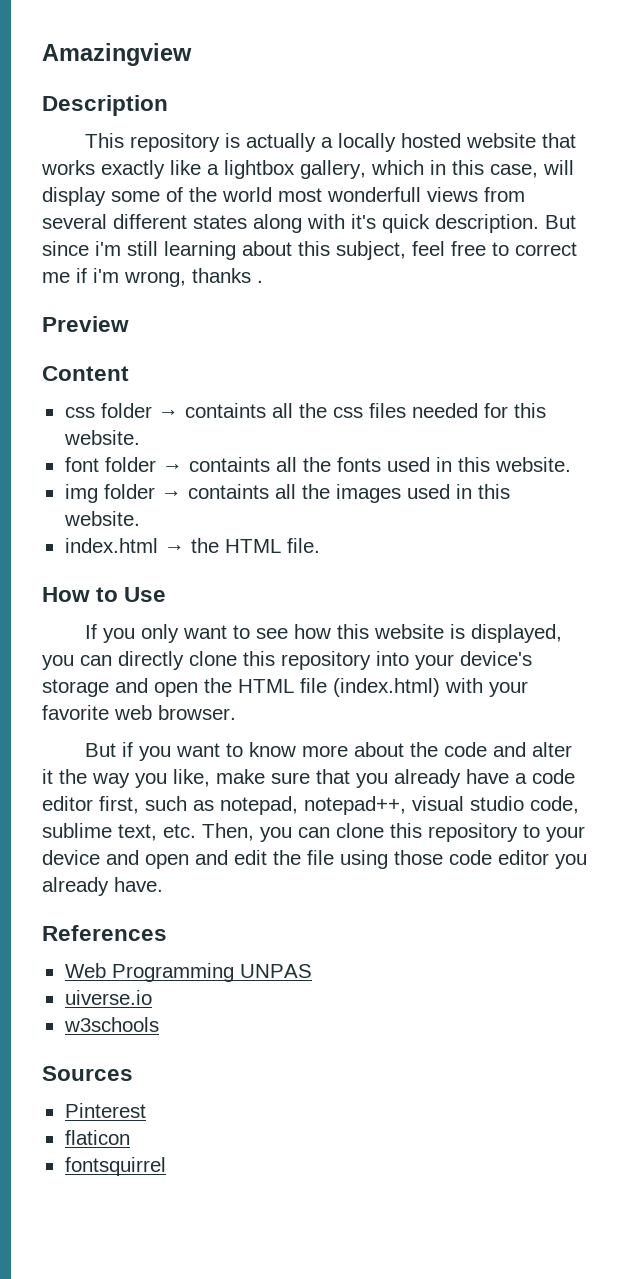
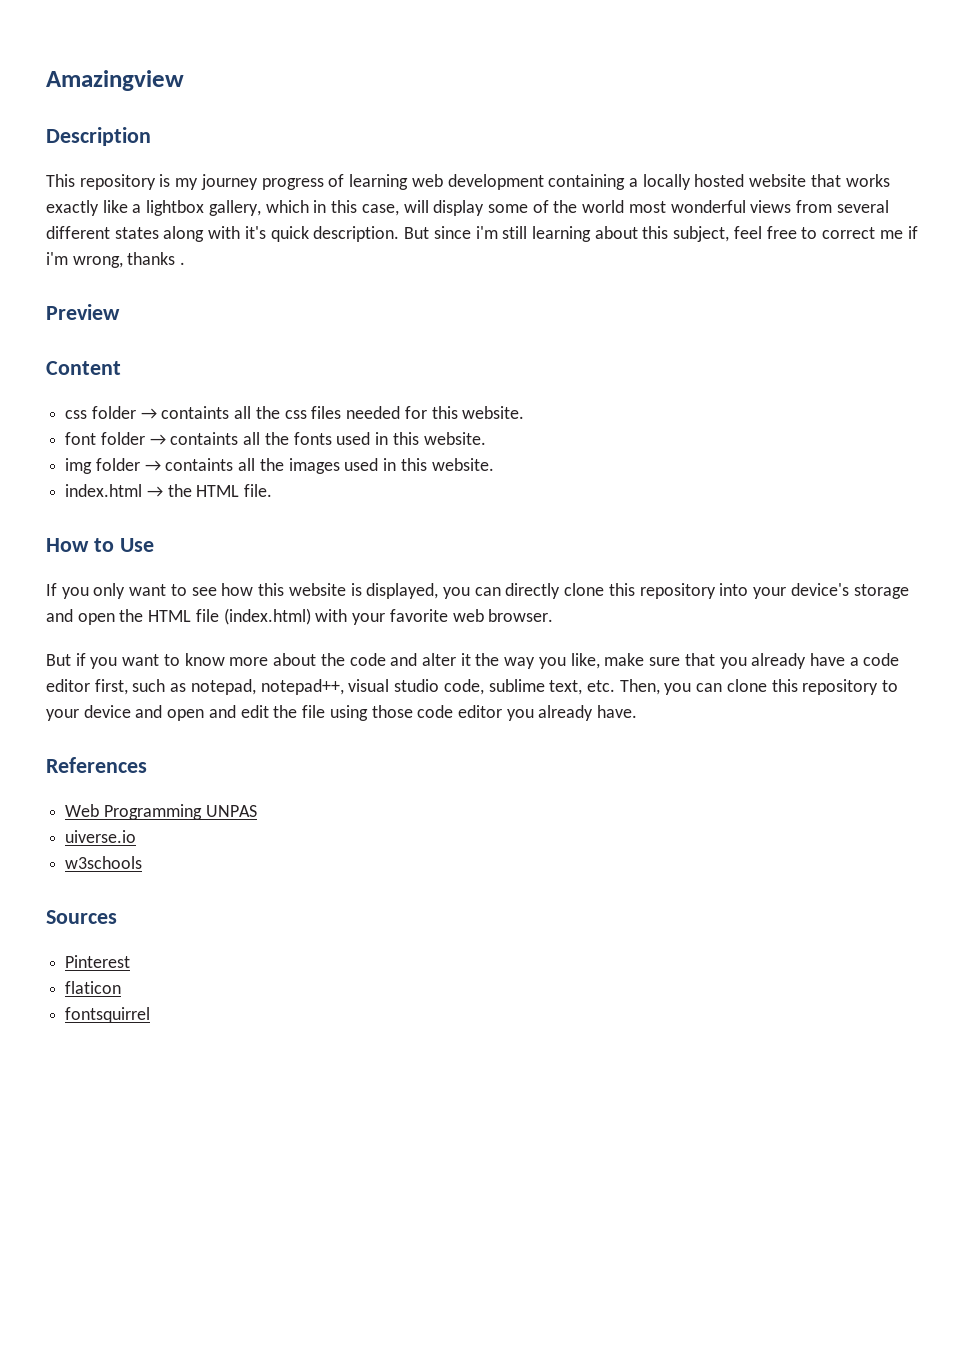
- This repository is actually a locally hosted website that works exactly like a lightbox gallery, which in this case, will display some of the world most wonderfull views from several different states along with it's quick description.
+ This repository is my journey progress of learning web development containing a locally hosted website that works exactly like a lightbox gallery, which in this case, will display some of the world most wonderful views from several different states along with it's quick description.

